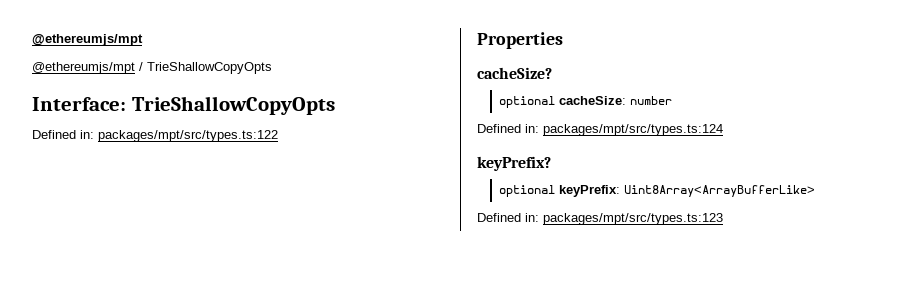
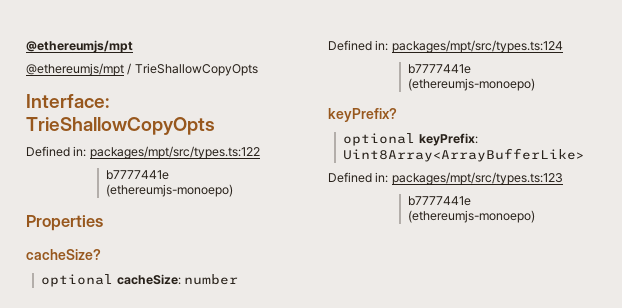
  Defined in: packages/mpt/src/types.ts:122
+ b7777441e (ethereumjs-monoepo)
  Defined in: packages/mpt/src/types.ts:124
+ b7777441e (ethereumjs-monoepo)
  Defined in: packages/mpt/src/types.ts:123
+ b7777441e (ethereumjs-monoepo)

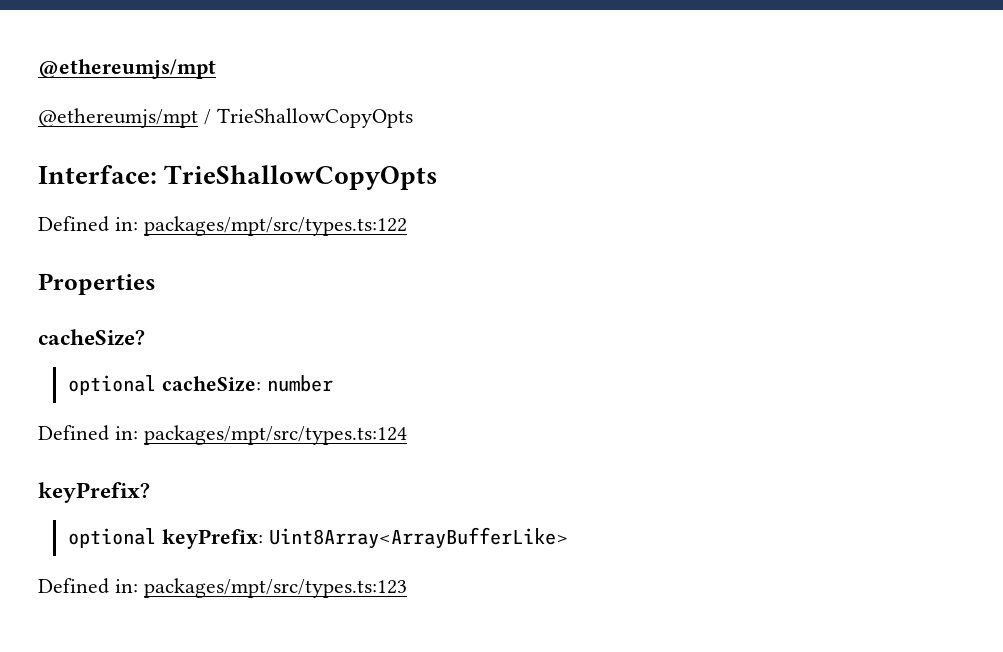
  Defined in: packages/mpt/src/types.ts:122
- b7777441e (ethereumjs-monoepo)
  Defined in: packages/mpt/src/types.ts:124
- b7777441e (ethereumjs-monoepo)
  Defined in: packages/mpt/src/types.ts:123
- b7777441e (ethereumjs-monoepo)

